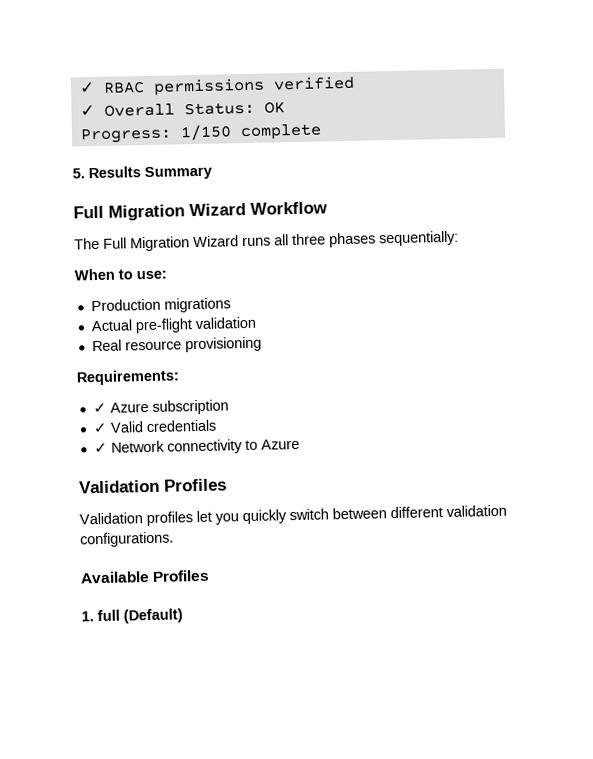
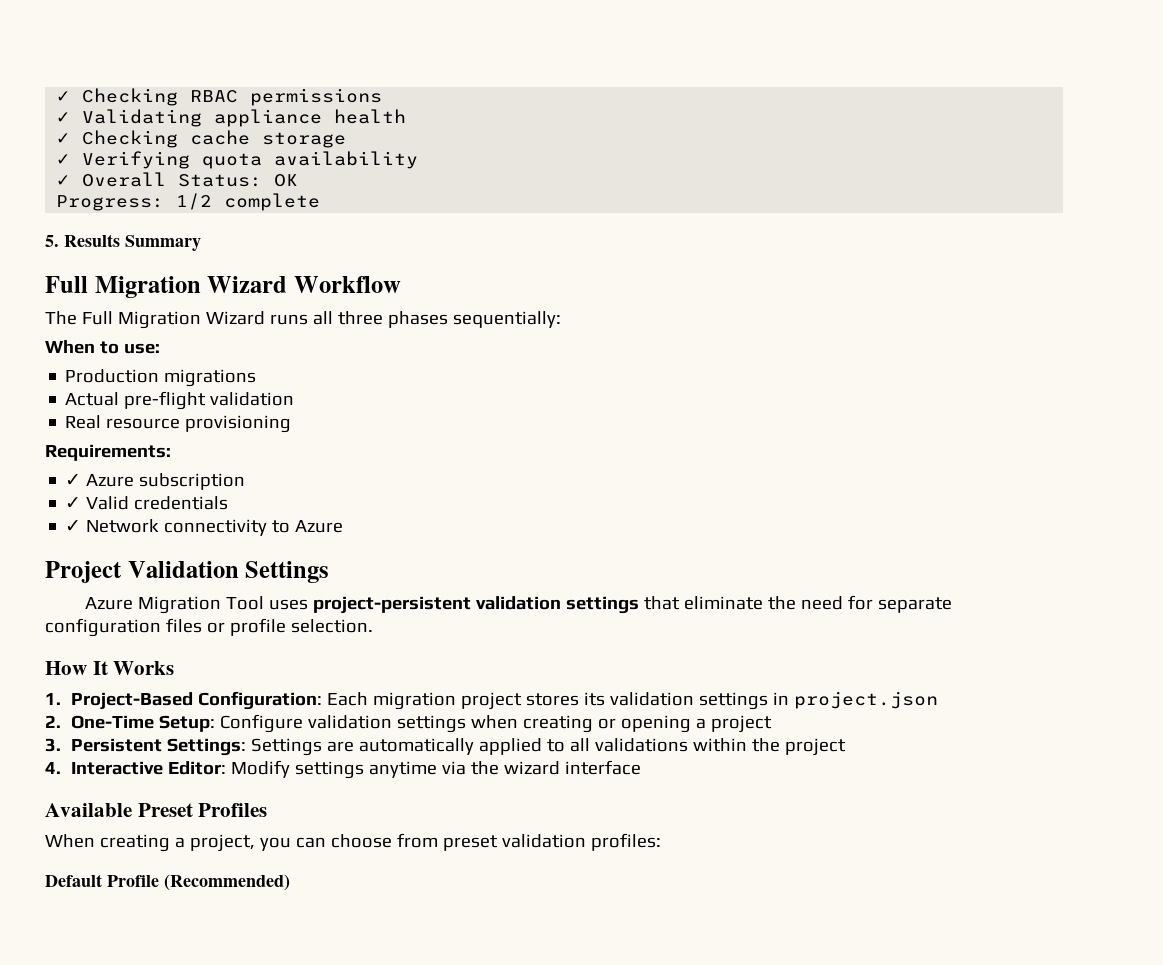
- ✓ RBAC permissions verified
+ ✓ Checking RBAC permissions
+ ✓ Validating appliance health
+ ✓ Checking cache storage
+ ✓ Verifying quota availability
- Progress: 1/150 complete
+ Progress: 1/2 complete
- Validation Profiles
- Validation profiles let you quickly switch between different validation configurations.
- Available Profiles
- 1. full (Default)
+ Project Validation Settings
+ Azure Migration Tool uses project-persistent validation settings that eliminate the need for separate configuration files or profile selection.
+ How It Works
+ 1. Project-Based Configuration: Each migration project stores its validation settings in project.json
+ 2. One-Time Setup: Configure validation settings when creating or opening a project
+ 3. Persistent Settings: Settings are automatically applied to all validations within the project
+ 4. Interactive Editor: Modify settings anytime via the wizard interface
+ Available Preset Profiles
+ When creating a project, you can choose from preset validation profiles:
+ Default Profile (Recommended)

